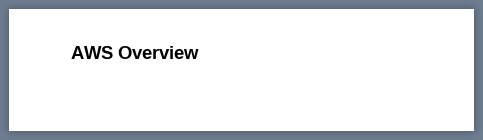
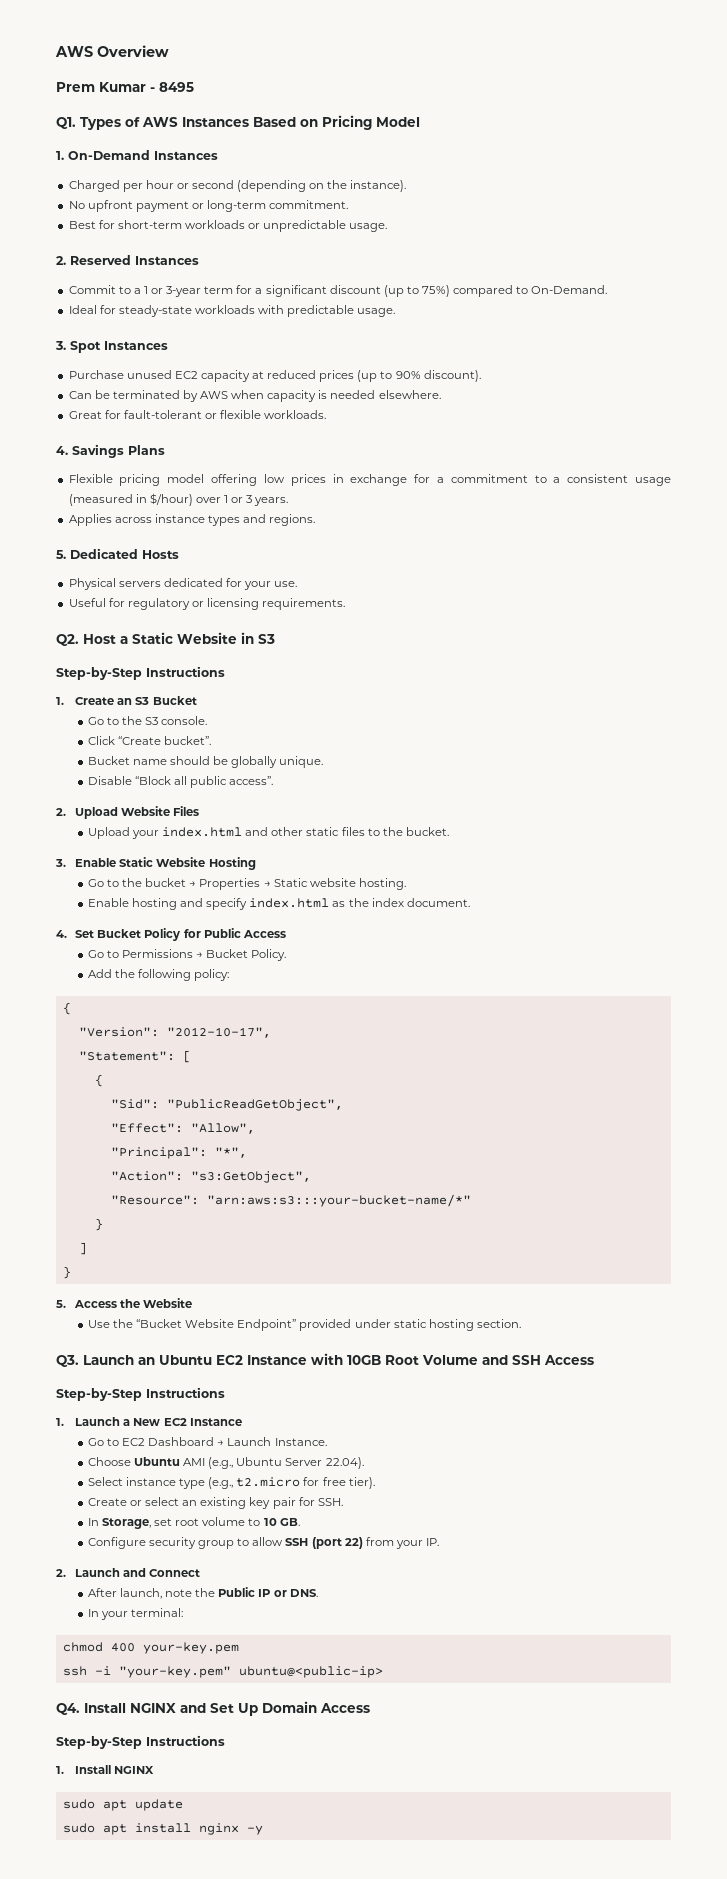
+ Prem Kumar - 8495
+ Q1. Types of AWS Instances Based on Pricing Model
+ 1. On-Demand Instances
+ Charged per hour or second (depending on the instance).
+ No upfront payment or long-term commitment.
+ Best for short-term workloads or unpredictable usage.
+ 2. Reserved Instances
+ Commit to a 1 or 3-year term for a significant discount (up to 75%) compared to On-Demand.
+ Ideal for steady-state workloads with predictable usage.
+ 3. Spot Instances
+ Purchase unused EC2 capacity at reduced prices (up to 90% discount).
+ Can be terminated by AWS when capacity is needed elsewhere.
+ Great for fault-tolerant or flexible workloads.
+ 4. Savings Plans
+ Flexible pricing model offering low prices in exchange for a commitment to a consistent usage (measured in $/hour) over 1 or 3 years.
+ Applies across instance types and regions.
+ 5. Dedicated Hosts
+ Physical servers dedicated for your use.
+ Useful for regulatory or licensing requirements.
+ Q2. Host a Static Website in S3
+ Step-by-Step Instructions
+ 1. Create an S3 Bucket
+ Go to the S3 console.
+ Click “Create bucket”.
+ Bucket name should be globally unique.
+ Disable “Block all public access”.
+ 2. Upload Website Files
+ Upload your index.html and other static files to the bucket.
+ 3. Enable Static Website Hosting
+ Go to the bucket → Properties → Static website hosting.
+ Enable hosting and specify index.html as the index document.
+ 4. Set Bucket Policy for Public Access
+ Go to Permissions → Bucket Policy.
+ Add the following policy:
+ {
+ "Version": "2012-10-17",
+ "Statement": [
+ {
+ "Sid": "PublicReadGetObject",
+ "Effect": "Allow",
+ "Principal": "*",
+ "Action": "s3:GetObject",
+ "Resource": "arn:aws:s3:::your-bucket-name/*"
+ }
+ ]
+ }
+ 5. Access the Website
+ Use the “Bucket Website Endpoint” provided under static hosting section.
+ Q3. Launch an Ubuntu EC2 Instance with 10GB Root Volume and SSH Access
+ Step-by-Step Instructions
+ 1. Launch a New EC2 Instance
+ Go to EC2 Dashboard → Launch Instance.
+ Choose Ubuntu AMI (e.g., Ubuntu Server 22.04).
+ Select instance type (e.g., t2.micro for free tier).
+ Create or select an existing key pair for SSH.
+ In Storage, set root volume to 10 GB.
+ Configure security group to allow SSH (port 22) from your IP.
+ 2. Launch and Connect
+ After launch, note the Public IP or DNS.
+ In your terminal:
+ chmod 400 your-key.pem
+ ssh -i "your-key.pem" ubuntu@<public-ip>
+ Q4. Install NGINX and Set Up Domain Access
+ Step-by-Step Instructions
+ 1. Install NGINX
+ sudo apt update
+ sudo apt install nginx -y

